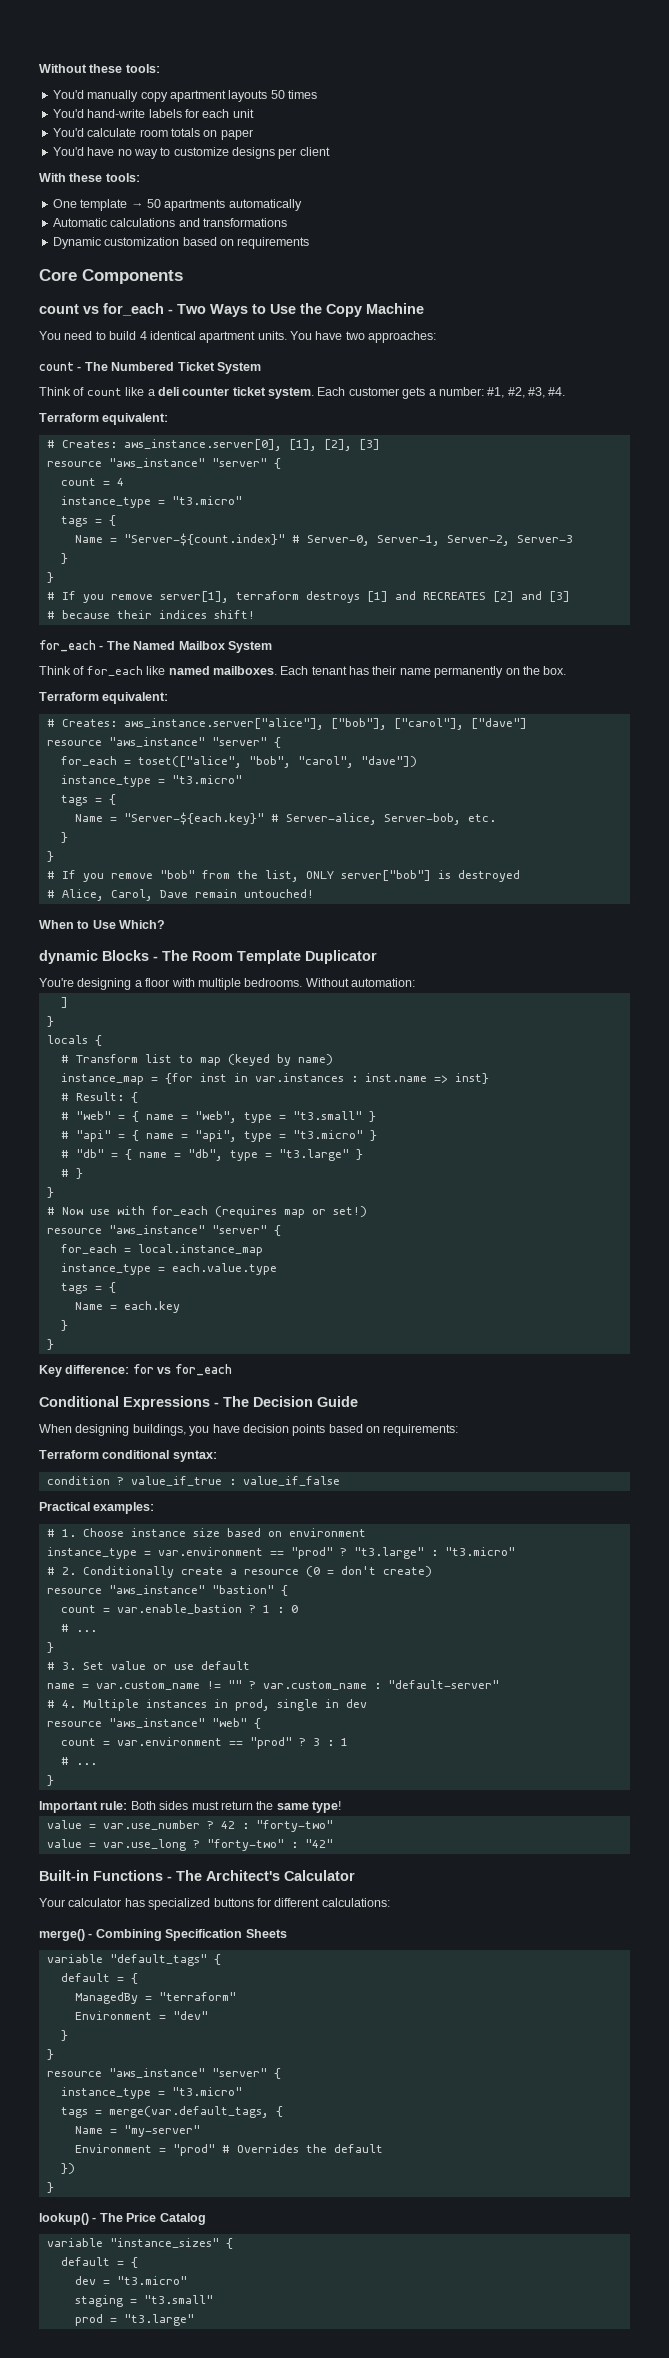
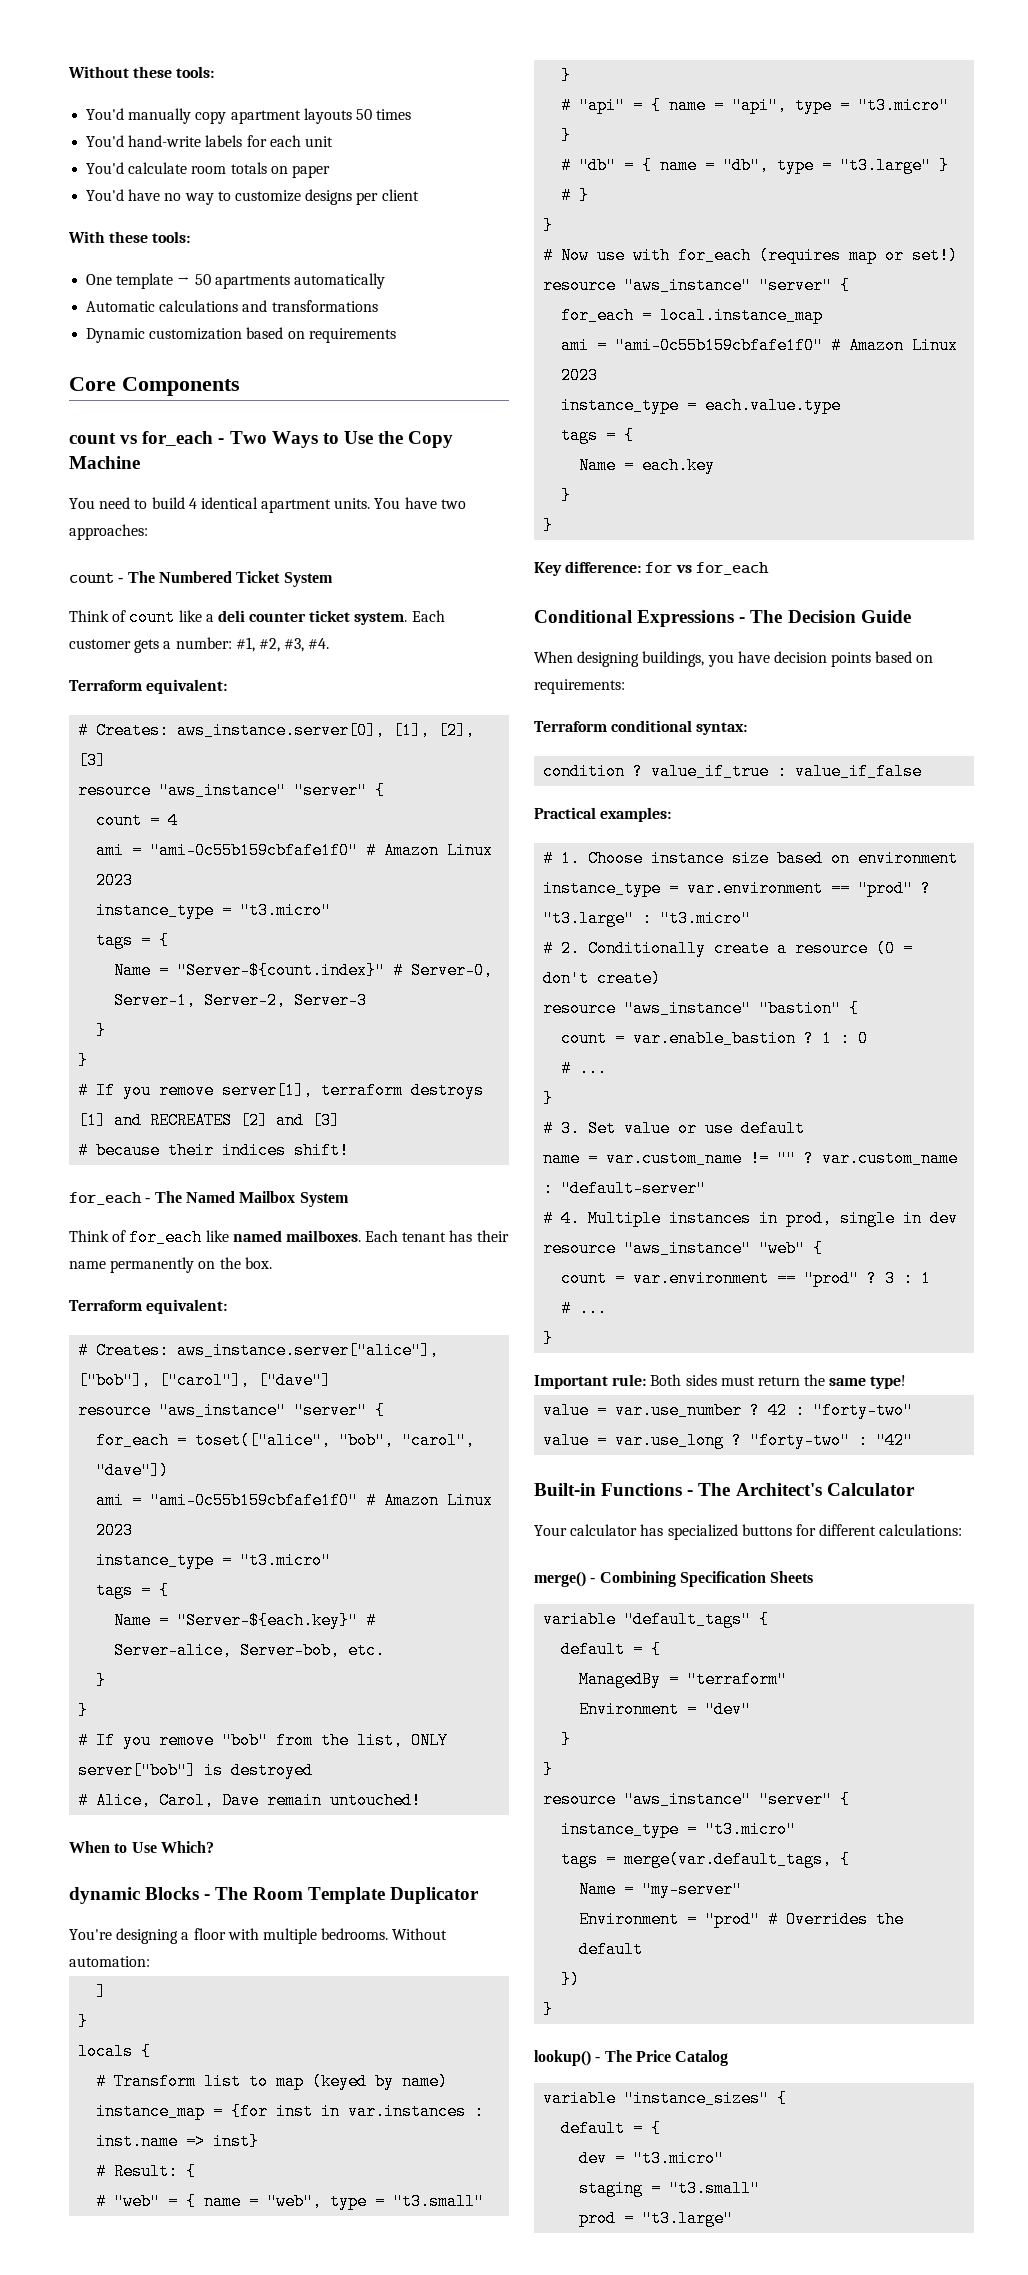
  count = 4
+ ami = "ami-0c55b159cbfafe1f0" # Amazon Linux 2023
  for_each = toset(["alice", "bob", "carol", "dave"])
+ ami = "ami-0c55b159cbfafe1f0" # Amazon Linux 2023
  for_each = local.instance_map
+ ami = "ami-0c55b159cbfafe1f0" # Amazon Linux 2023

